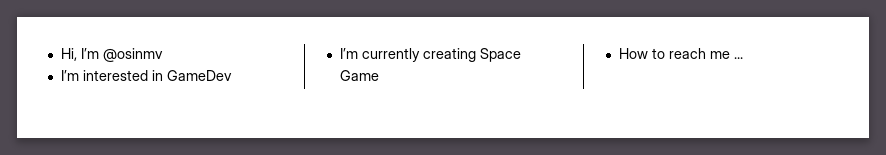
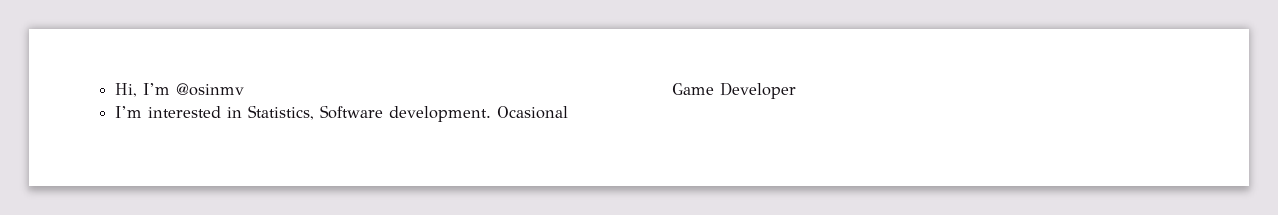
- I’m interested in GameDev
- I’m currently creating Space Game
- How to reach me ...
+ I’m interested in Statistics, Software development. Ocasional Game Developer

